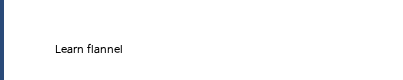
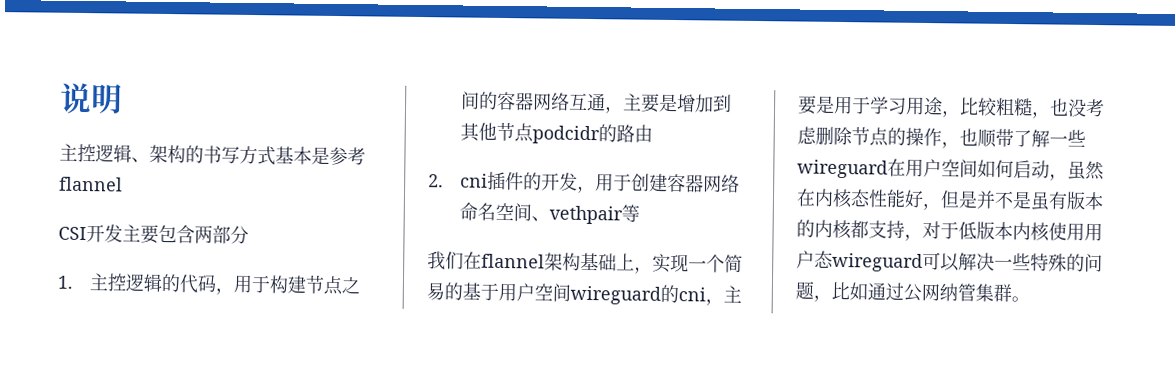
- Learn flannel
+ 说明
+ 主控逻辑、架构的书写方式基本是参考flannel
+ CSI开发主要包含两部分
+ 1.主控逻辑的代码，用于构建节点之间的容器网络互通，主要是增加到其他节点podcidr的路由
+ 2. cni插件的开发，用于创建容器网络命名空间、vethpair等
+ 我们在flannel架构基础上，实现一个简易的基于用户空间wireguard的cni，主要是用于学习用途，比较粗糙，也没考虑删除节点的操作，也顺带了解一些wireguard在用户空间如何启动，虽然在内核态性能好，但是并不是虽有版本的内核都支持，对于低版本内核使用用户态wireguard可以解决一些特殊的问题，比如通过公网纳管集群。

